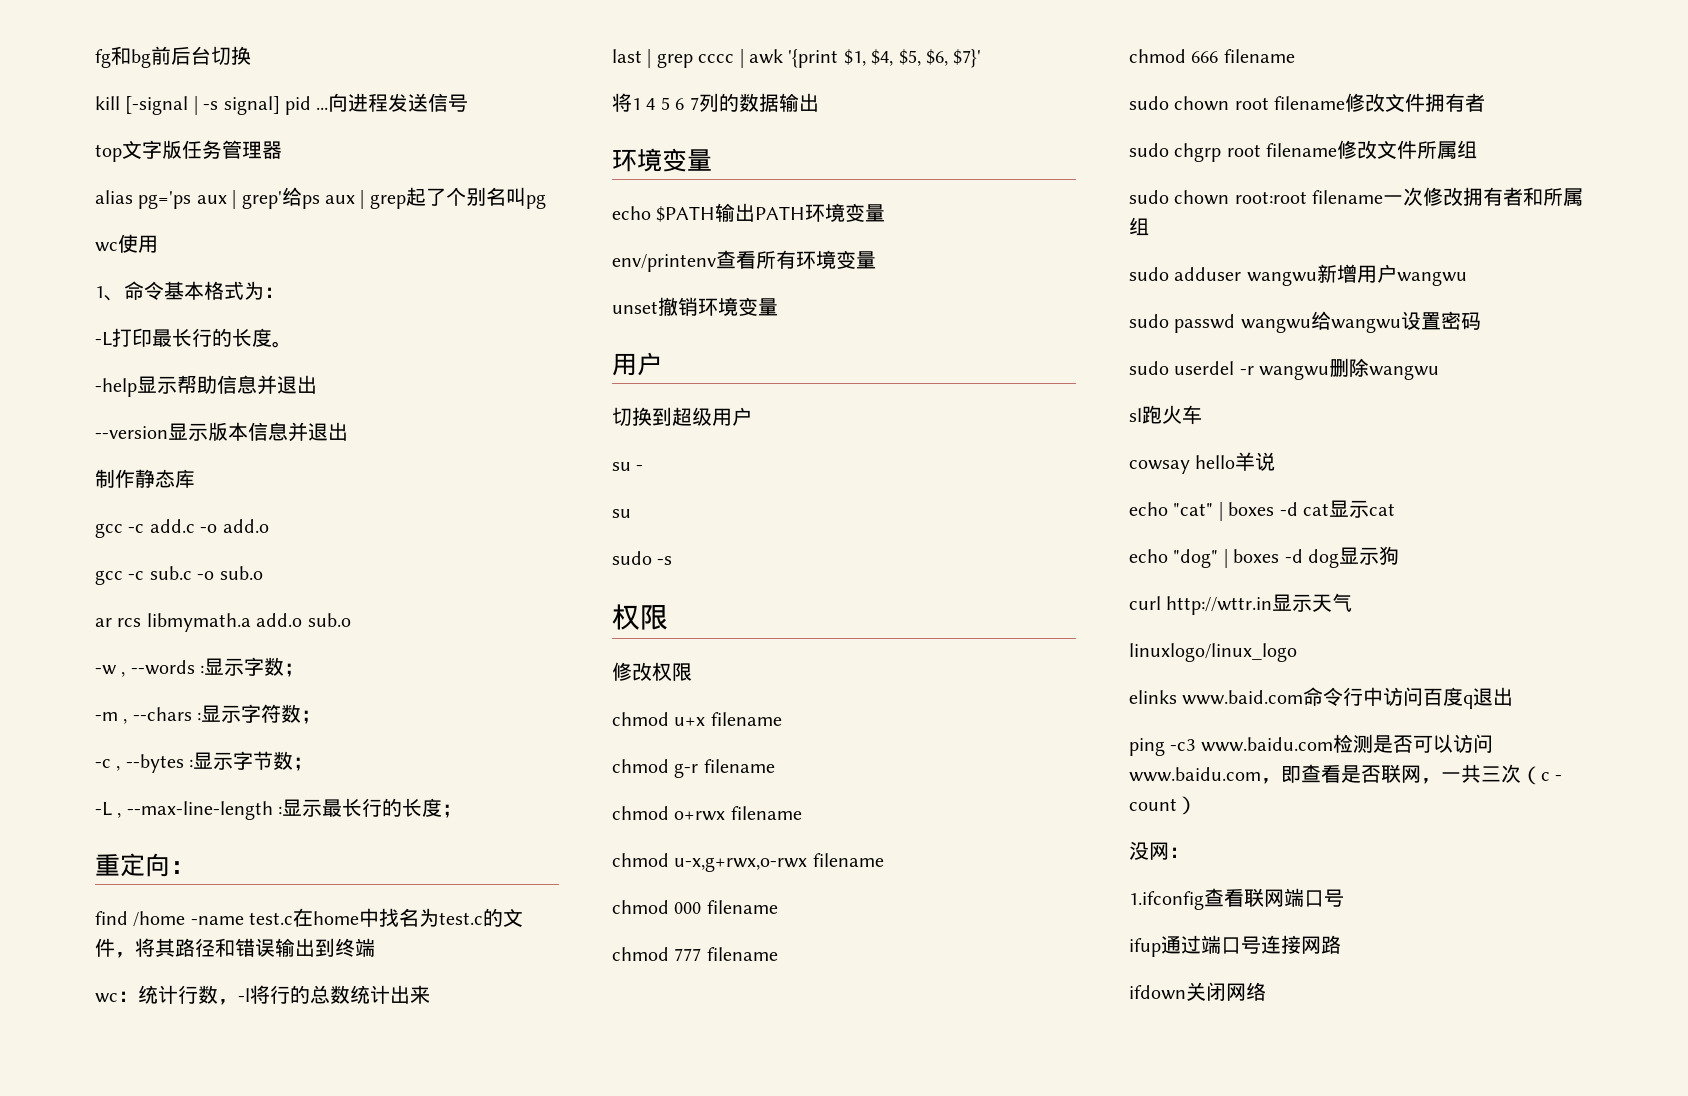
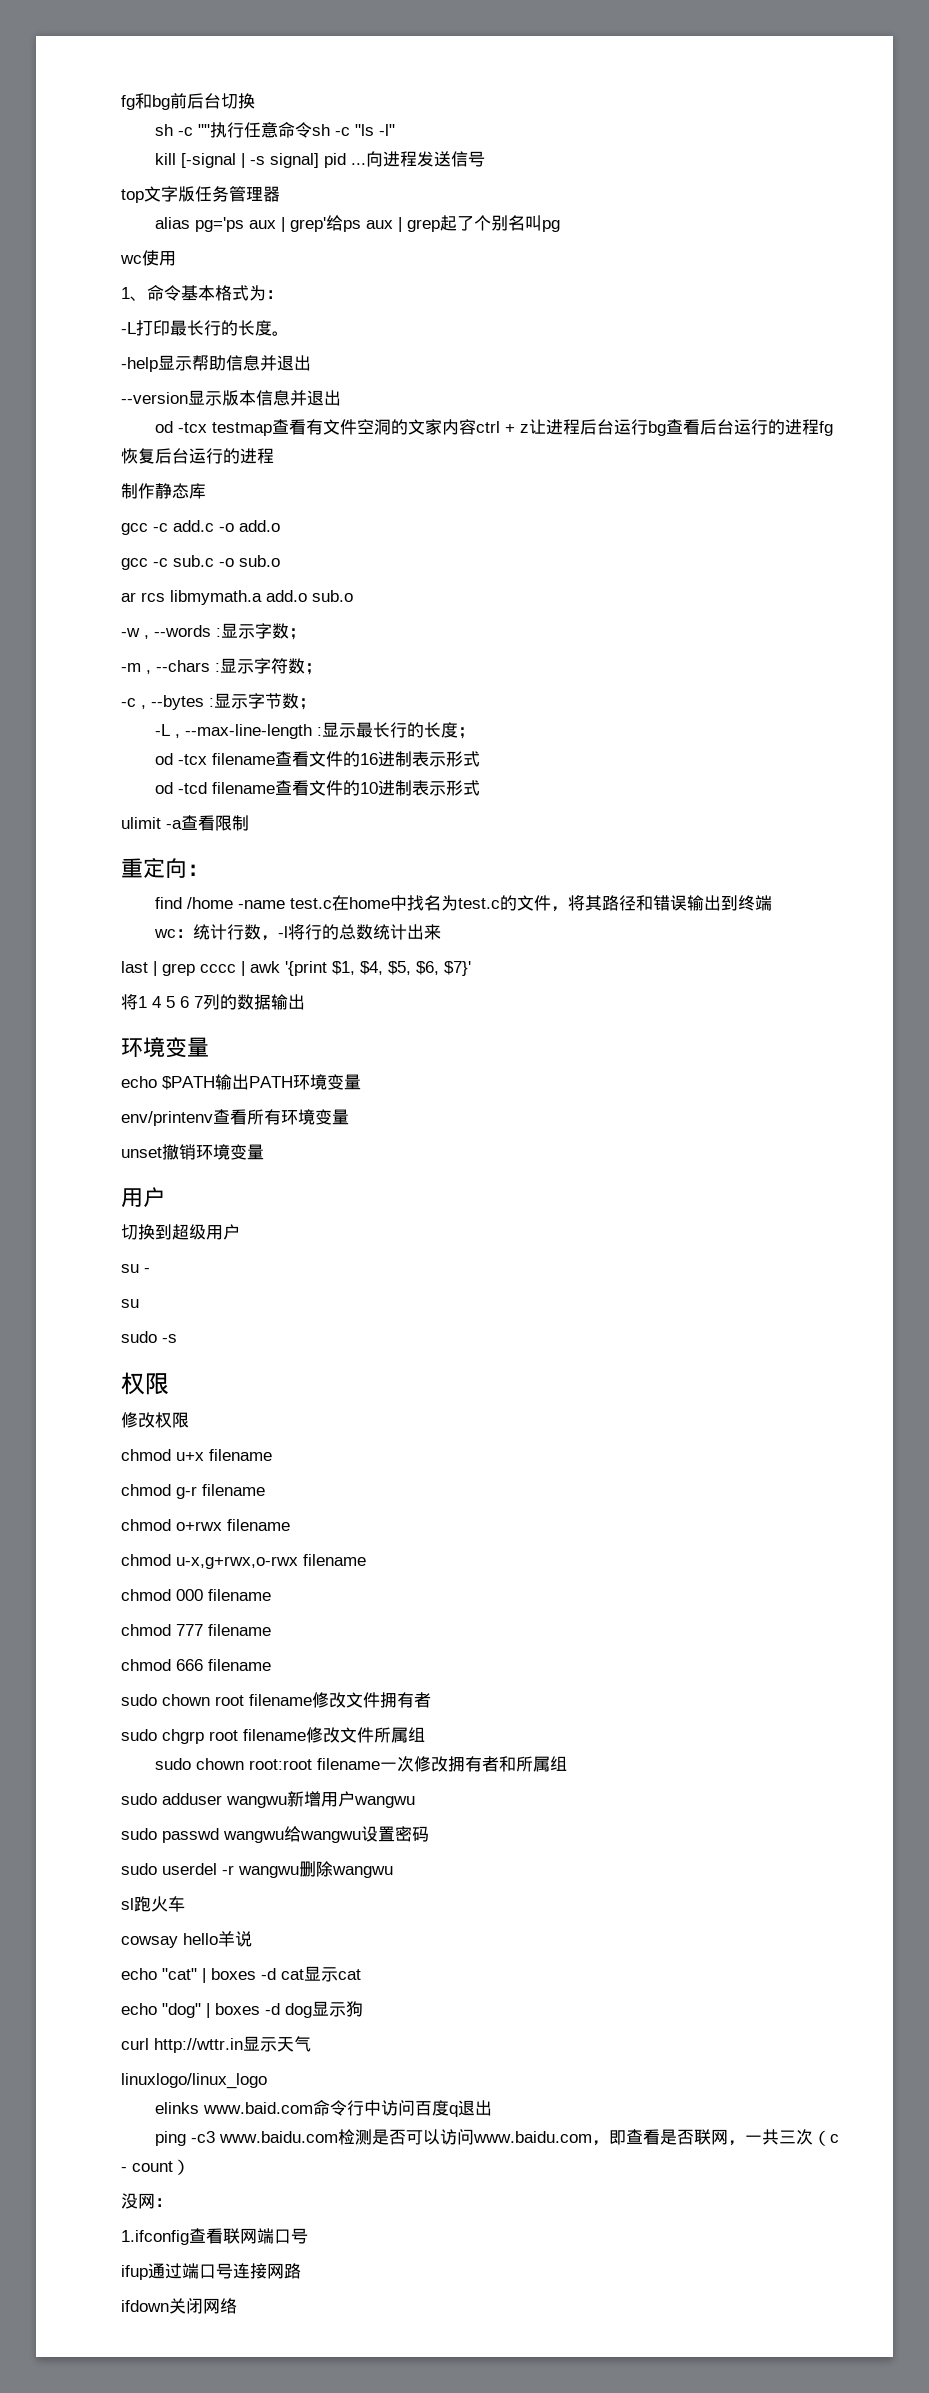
+ sh -c ""执行任意命令sh -c "ls -l"
+ od -tcx testmap查看有文件空洞的文家内容ctrl + z让进程后台运行bg查看后台运行的进程fg恢复后台运行的进程
+ od -tcx filename查看文件的16进制表示形式
+ od -tcd filename查看文件的10进制表示形式
+ ulimit -a查看限制

